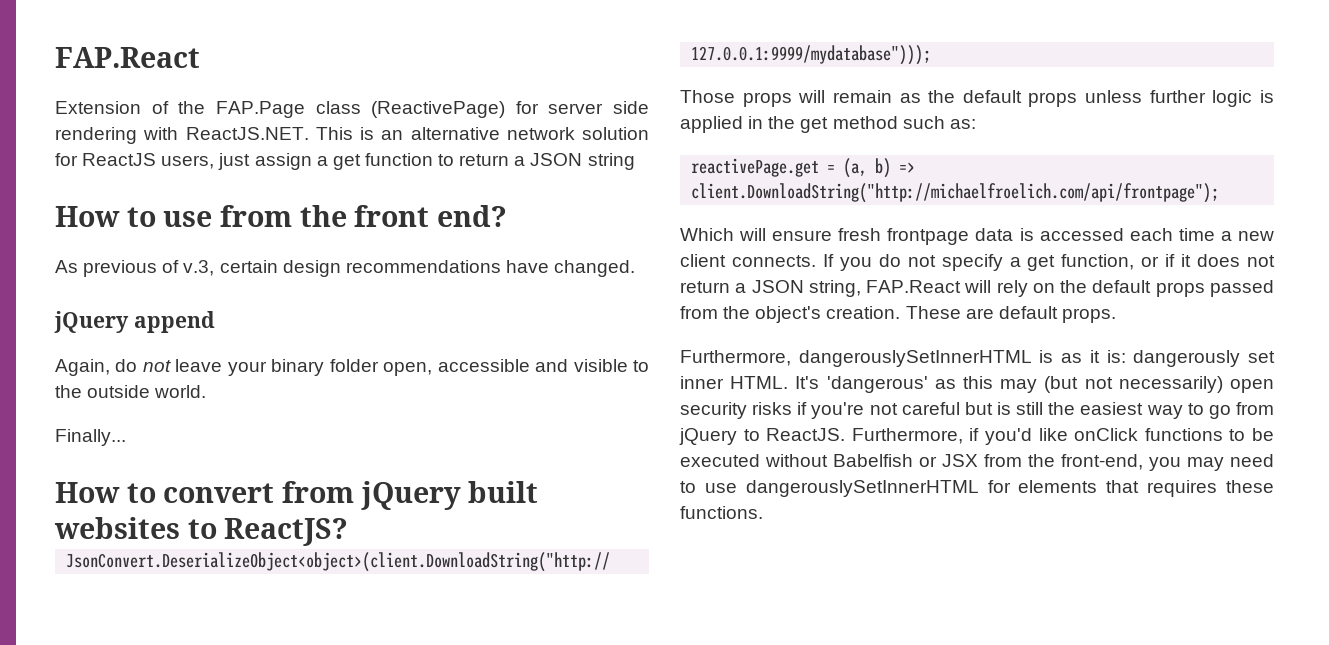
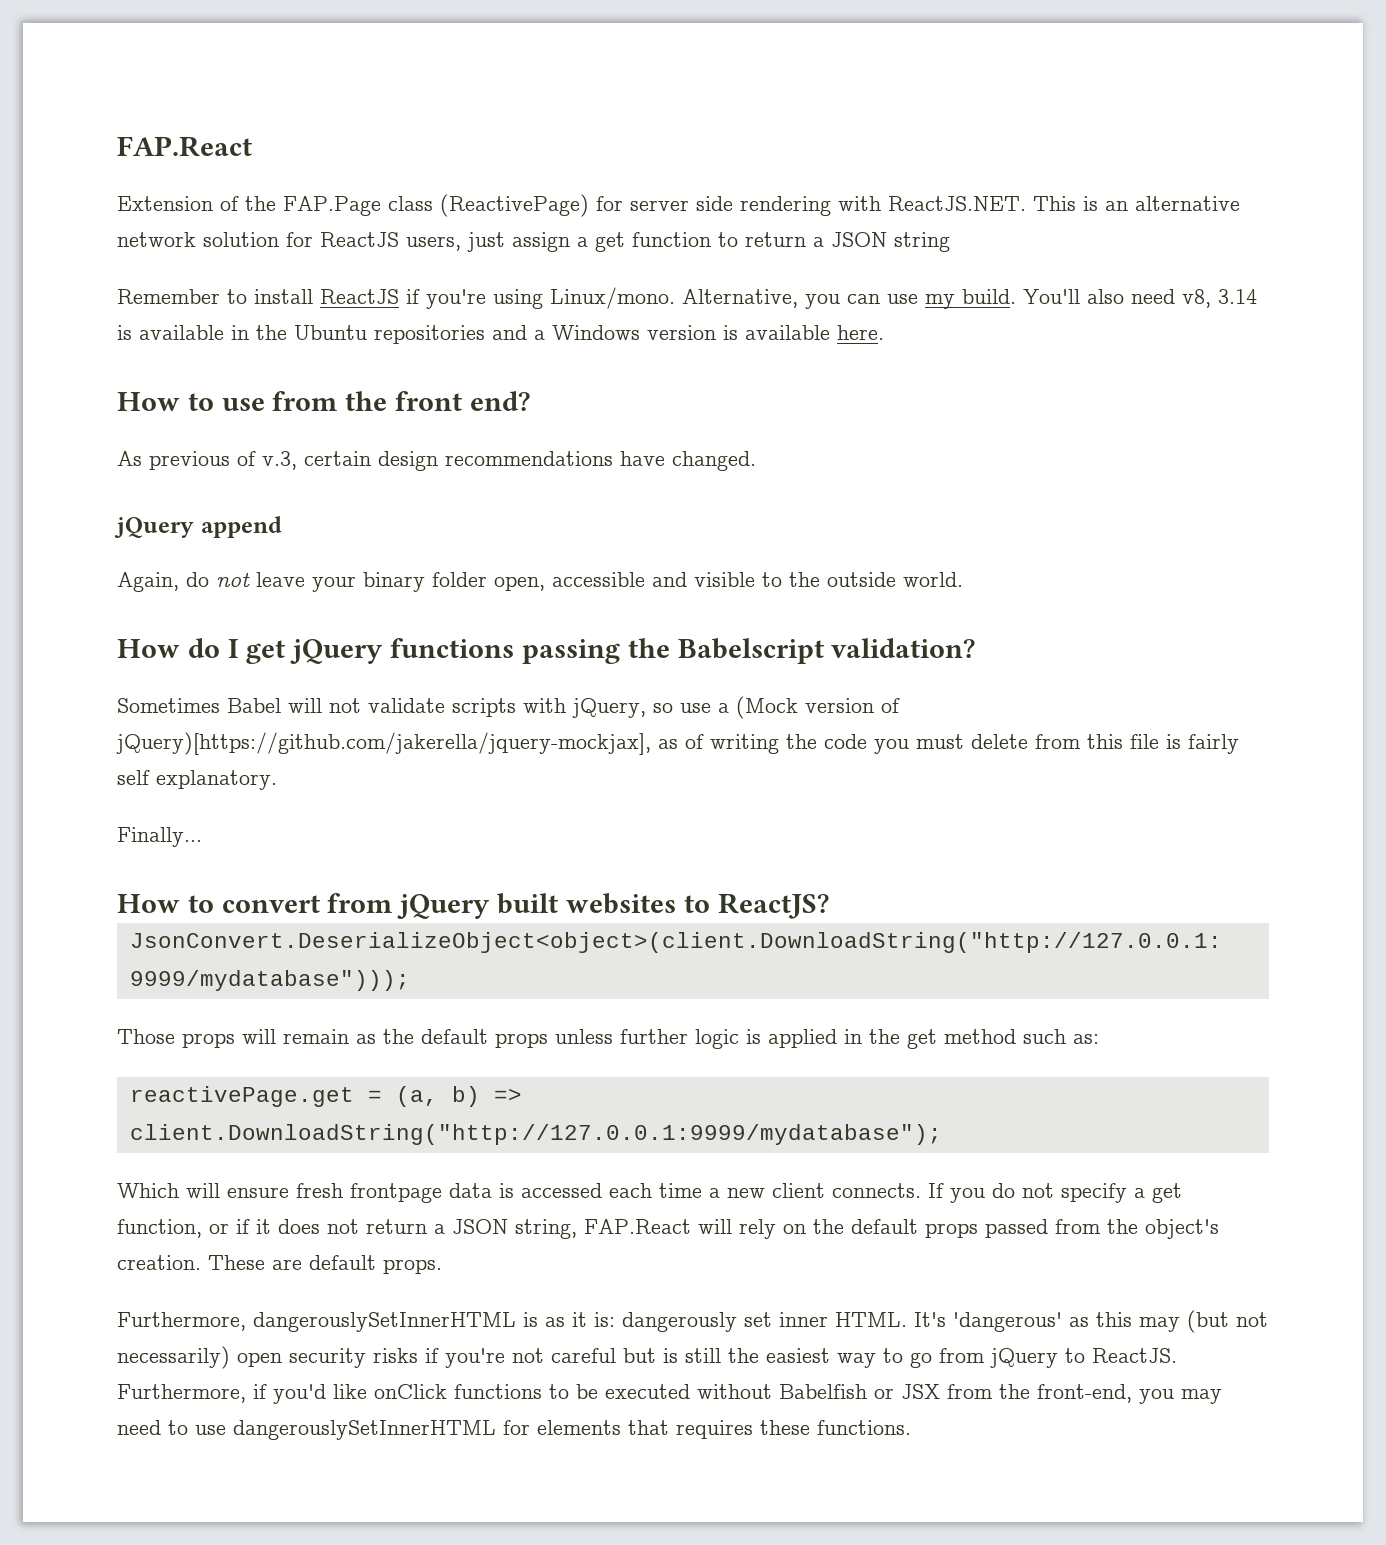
+ Remember to install ReactJS if you're using Linux/mono. Alternative, you can use my build. You'll also need v8, 3.14 is available in the Ubuntu repositories and a Windows version is available here.
+ How do I get jQuery functions passing the Babelscript validation?
+ Sometimes Babel will not validate scripts with jQuery, so use a (Mock version of jQuery)[https://github.com/jakerella/jquery-mockjax], as of writing the code you must delete from this file is fairly self explanatory.
- reactivePage.get = (a, b) => client.DownloadString("http://michaelfroelich.com/api/frontpage");
+ reactivePage.get = (a, b) => client.DownloadString("http://127.0.0.1:9999/mydatabase");

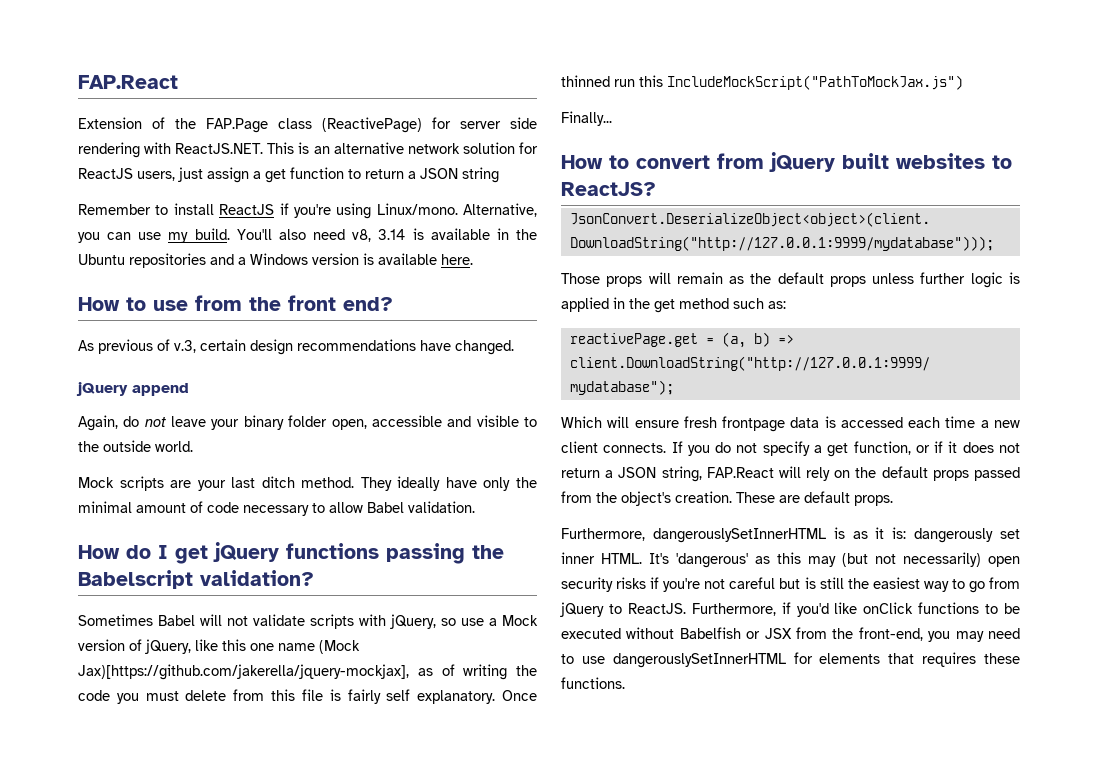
+ Mock scripts are your last ditch method. They ideally have only the minimal amount of code necessary to allow Babel validation.
- Sometimes Babel will not validate scripts with jQuery, so use a (Mock version of jQuery)[https://github.com/jakerella/jquery-mockjax], as of writing the code you must delete from this file is fairly self explanatory.
+ Sometimes Babel will not validate scripts with jQuery, so use a Mock version of jQuery, like this one name (Mock Jax)[https://github.com/jakerella/jquery-mockjax], as of writing the code you must delete from this file is fairly self explanatory. Once thinned run this IncludeMockScript("PathToMockJax.js")

